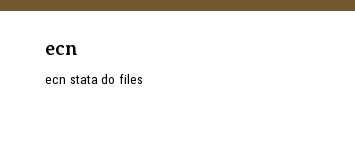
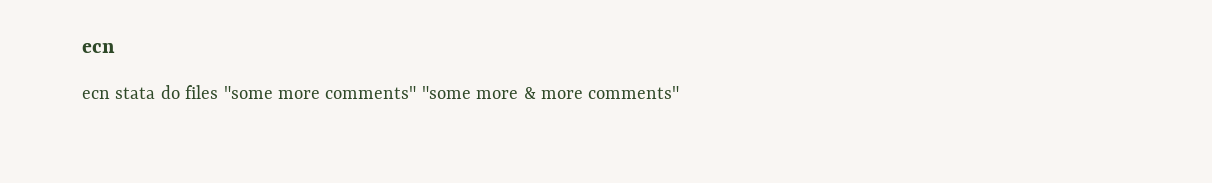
- ecn stata do files
+ ecn stata do files "some more comments" "some more & more comments"

